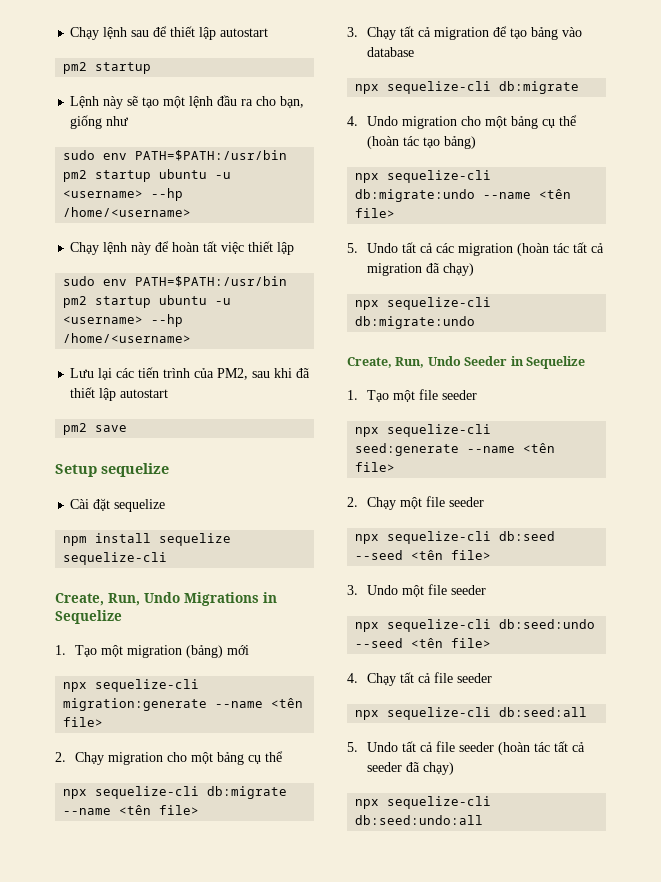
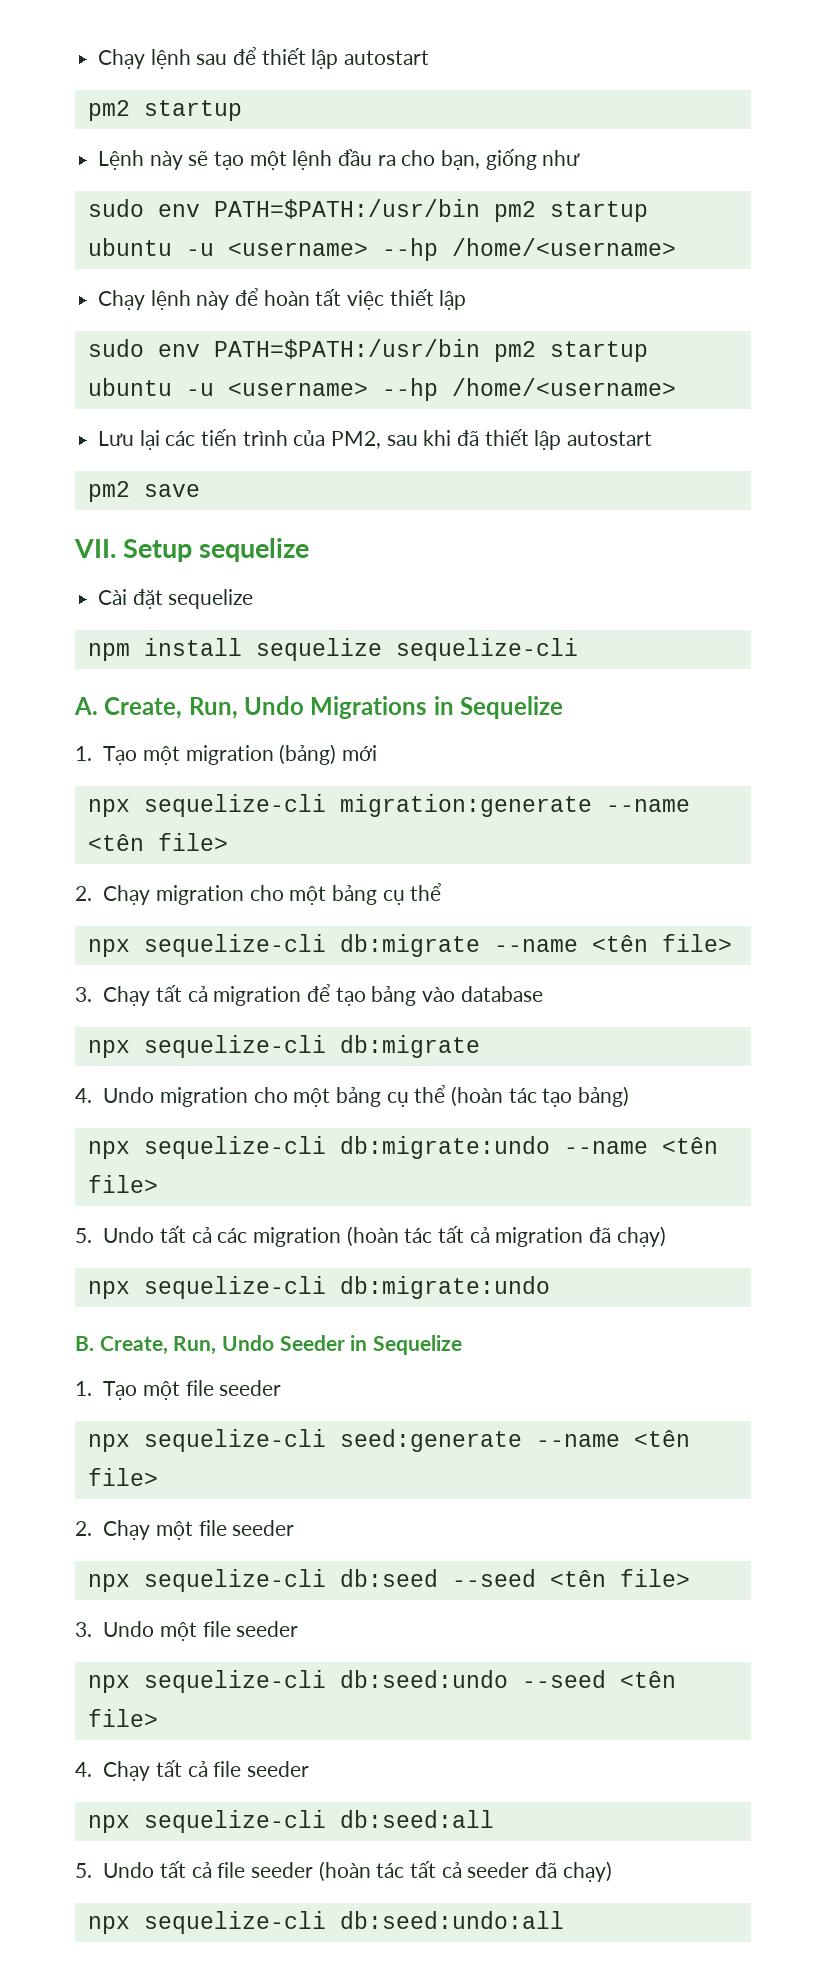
- Setup sequelize
+ VII. Setup sequelize
- Create, Run, Undo Migrations in Sequelize
+ A. Create, Run, Undo Migrations in Sequelize
- Create, Run, Undo Seeder in Sequelize
+ B. Create, Run, Undo Seeder in Sequelize

